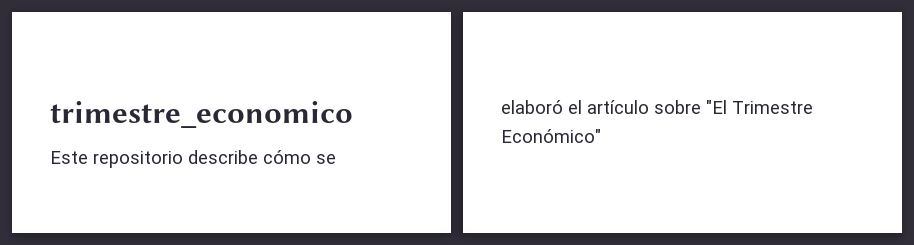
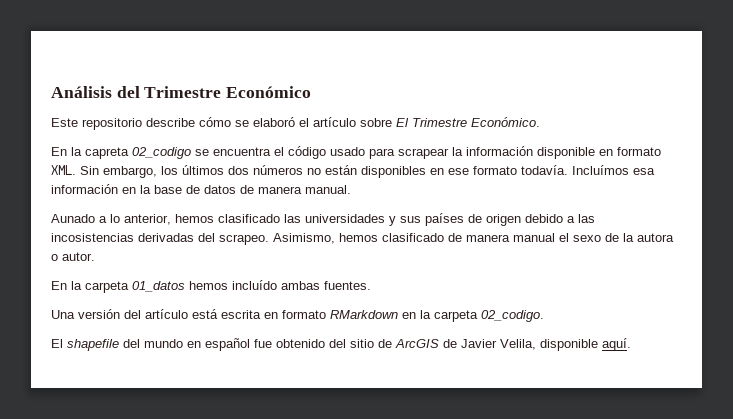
- trimestre_economico
+ Análisis del Trimestre Económico
- Este repositorio describe cómo se elaboró el artículo sobre "El Trimestre Económico"
+ Este repositorio describe cómo se elaboró el artículo sobre El Trimestre Económico.
+ En la capreta 02_codigo se encuentra el código usado para scrapear la información disponible en formato XML. Sin embargo, los últimos dos números no están disponibles en ese formato todavía. Incluímos esa información en la base de datos de manera manual.
+ Aunado a lo anterior, hemos clasificado las universidades y sus países de origen debido a las incosistencias derivadas del scrapeo. Asimismo, hemos clasificado de manera manual el sexo de la autora o autor.
+ En la carpeta 01_datos hemos incluído ambas fuentes.
+ Una versión del artículo está escrita en formato RMarkdown en la carpeta 02_codigo.
+ El shapefile del mundo en español fue obtenido del sitio de ArcGIS de Javier Velila, disponible aquí.

